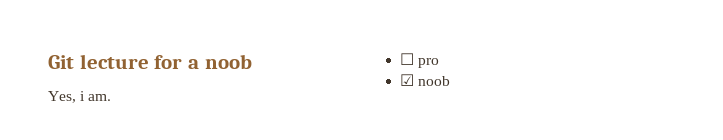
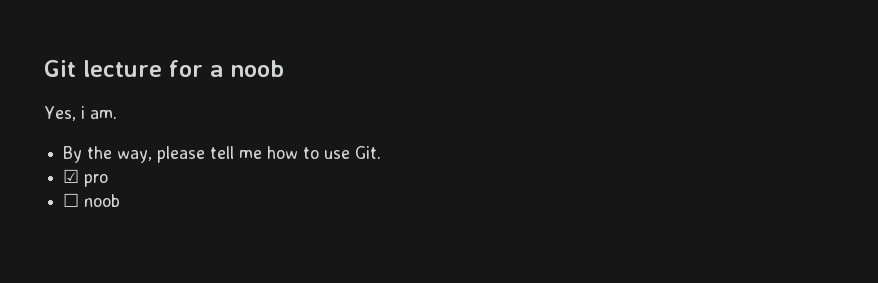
- ☐ pro
+ By the way, please tell me how to use Git.
+ ☑ pro
- ☑ noob
+ ☐ noob

